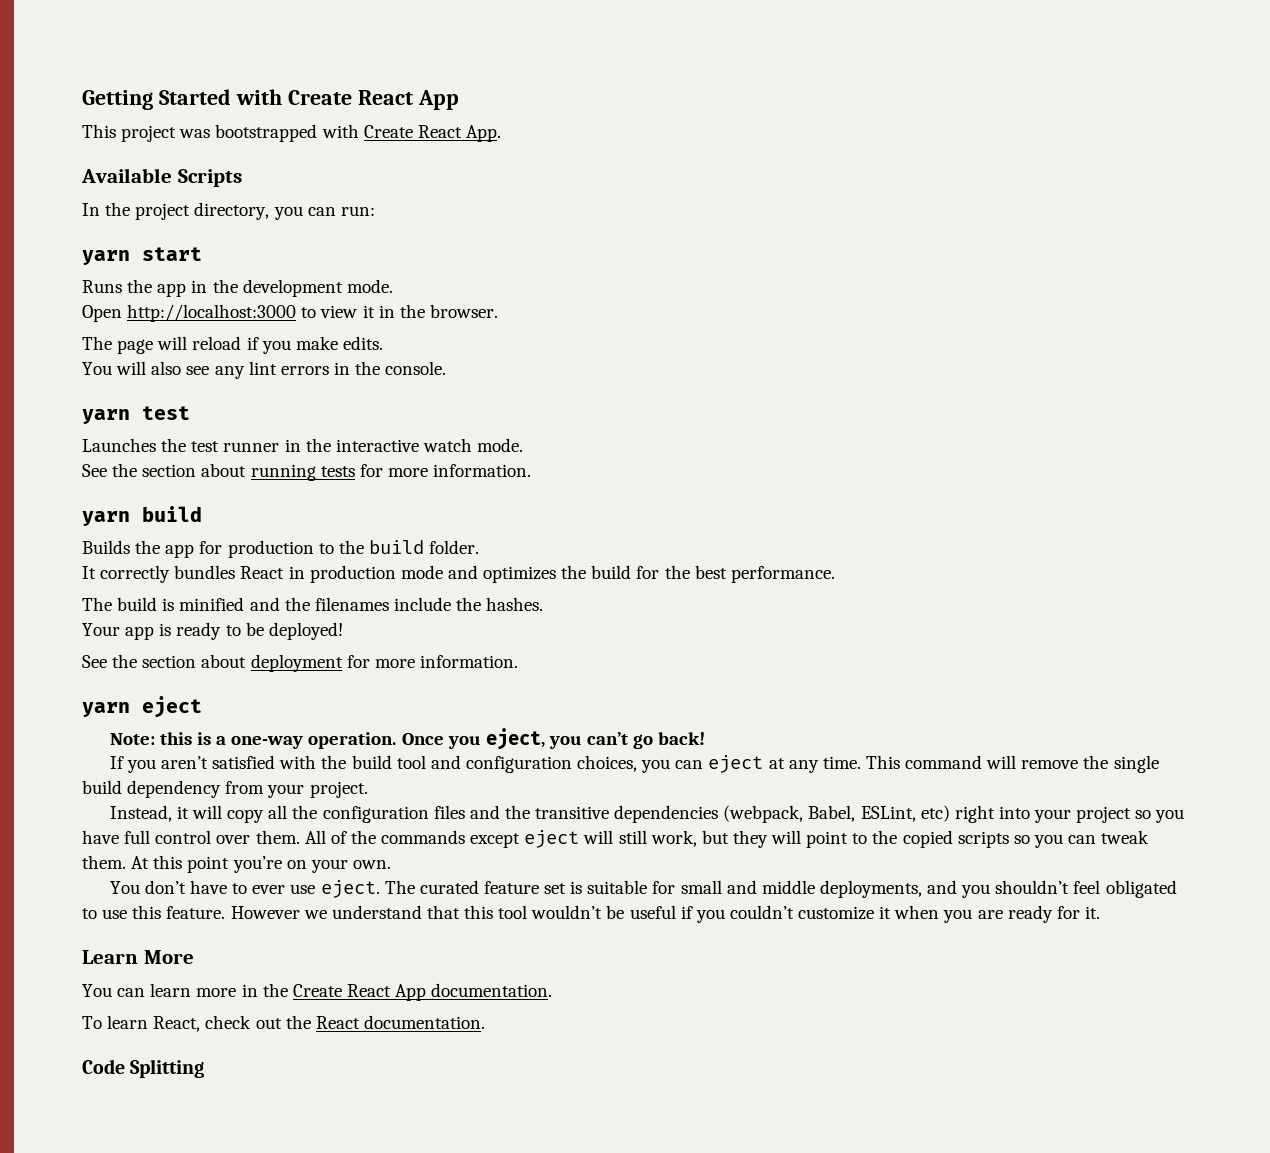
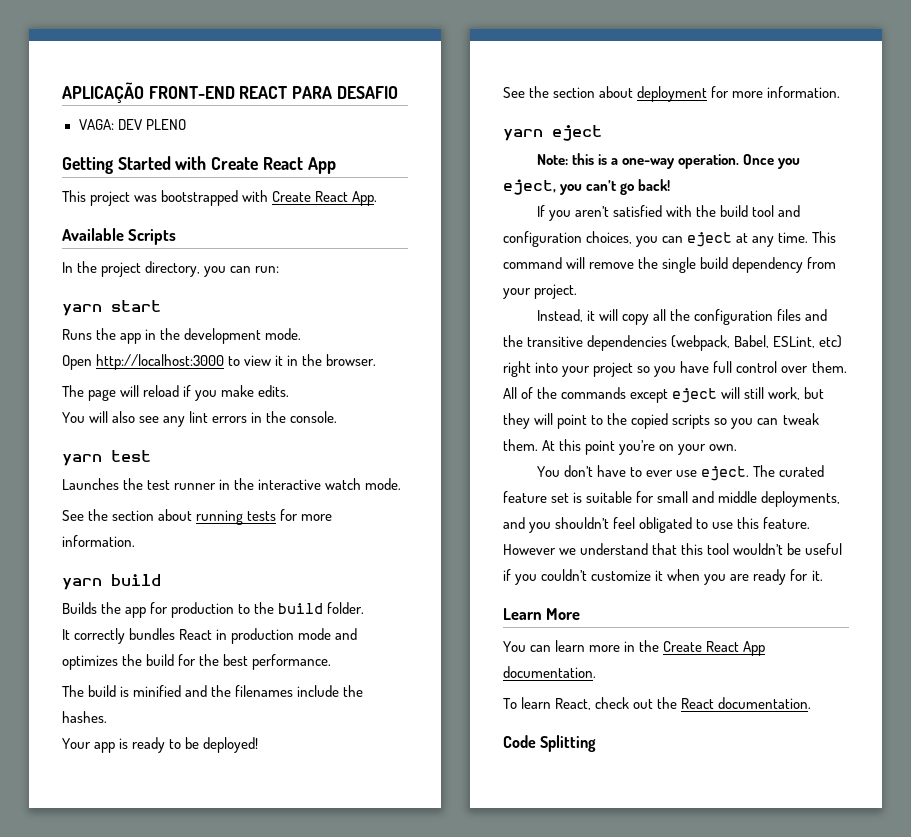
+ APLICAÇÃO FRONT-END REACT PARA DESAFIO
+ VAGA: DEV PLENO

